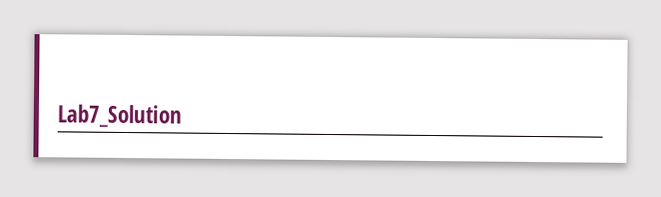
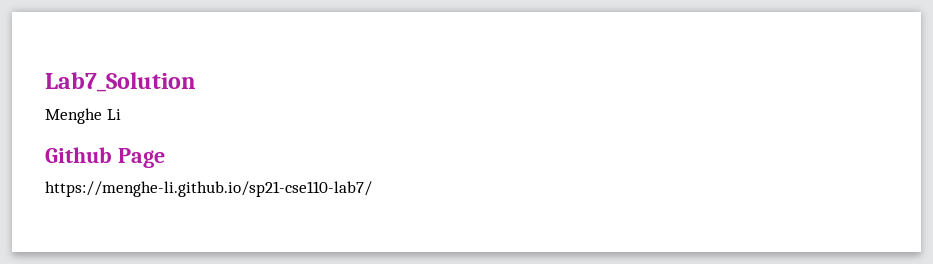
+ Menghe Li
+ Github Page
+ https://menghe-li.github.io/sp21-cse110-lab7/

